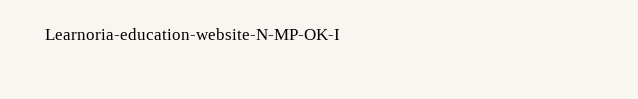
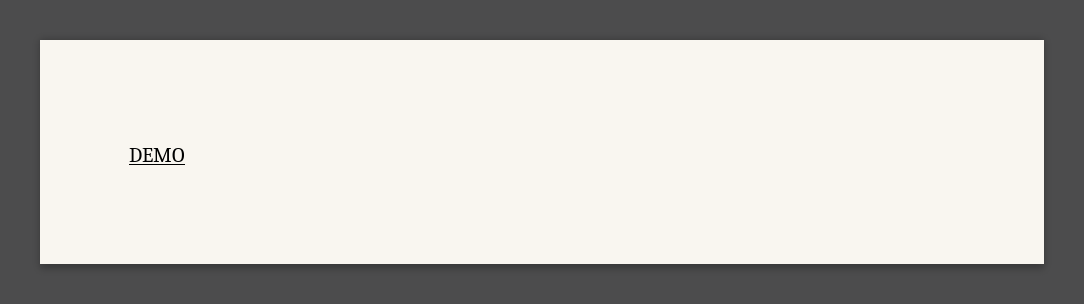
- Learnoria-education-website-N-MP-OK-I
+ DEMO

